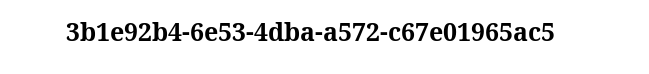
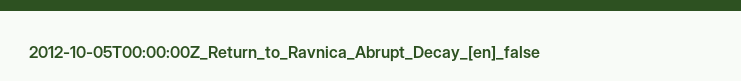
- 3b1e92b4-6e53-4dba-a572-c67e01965ac5
+ 2012-10-05T00:00:00Z_Return_to_Ravnica_Abrupt_Decay_[en]_false

